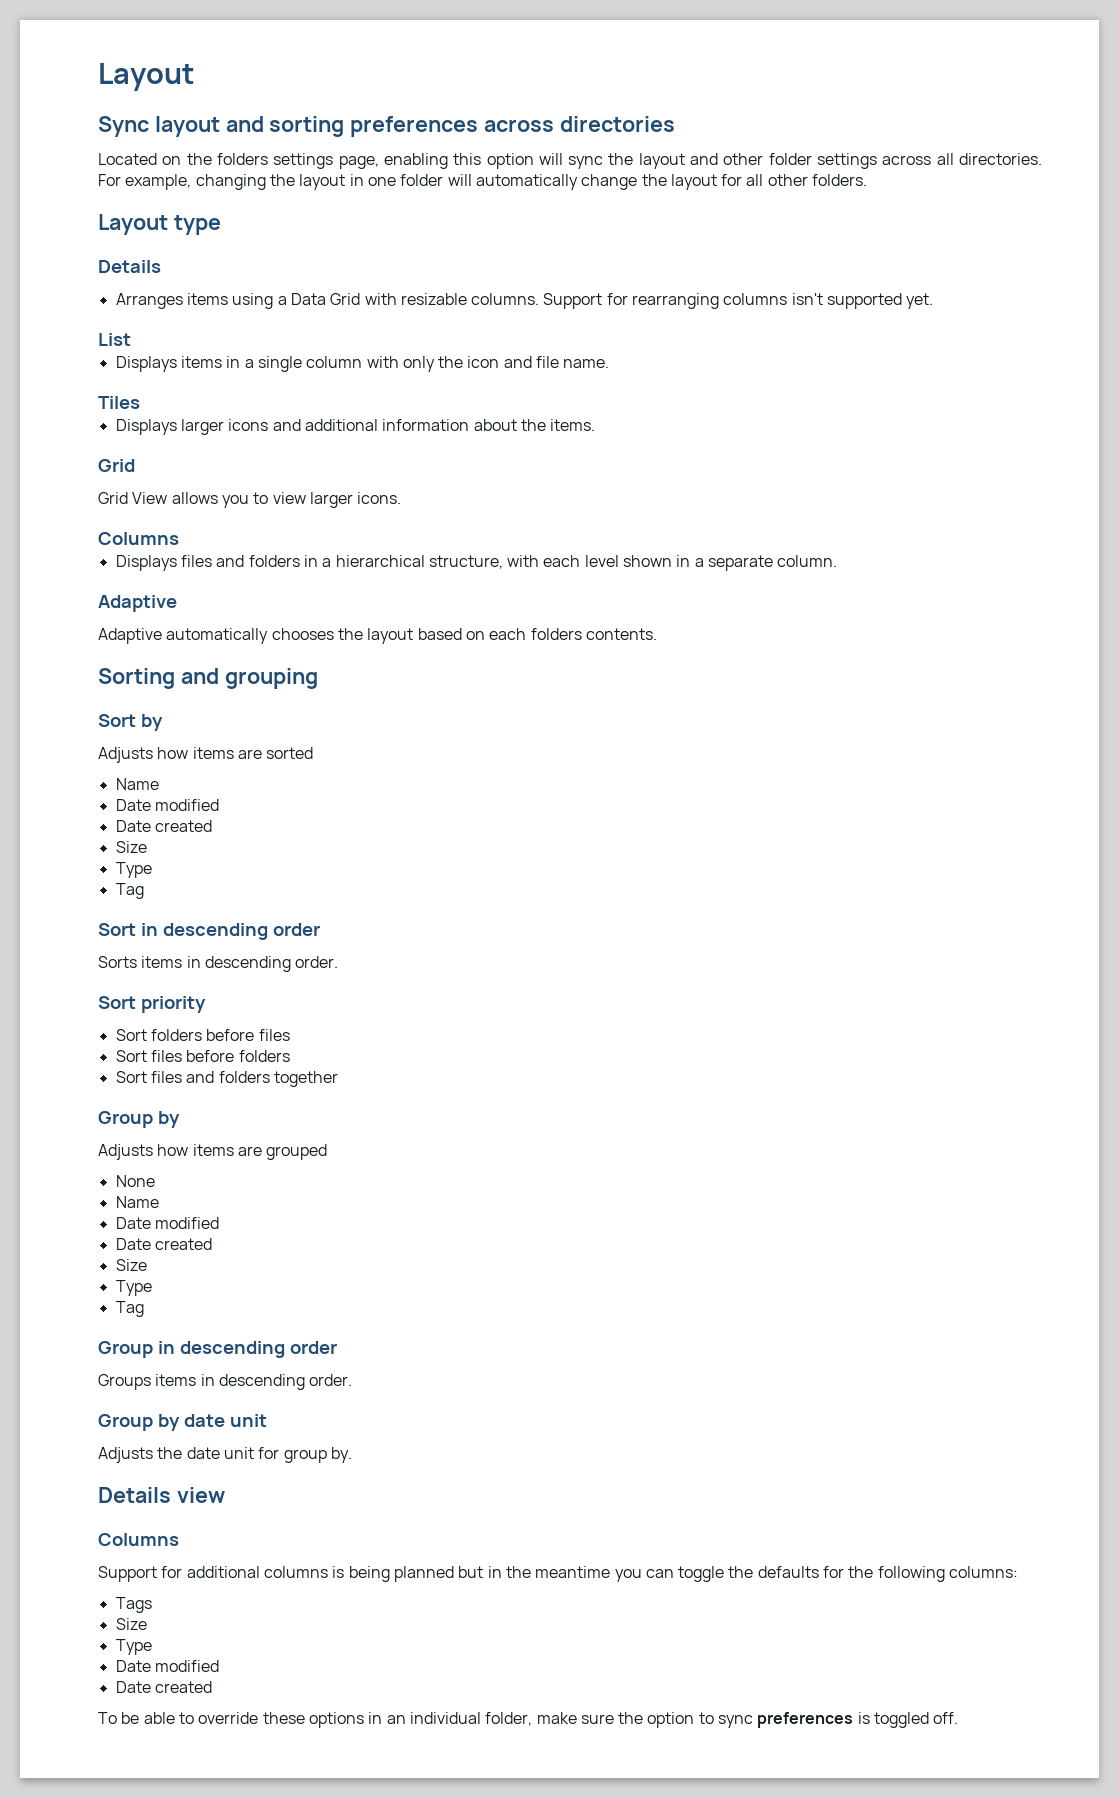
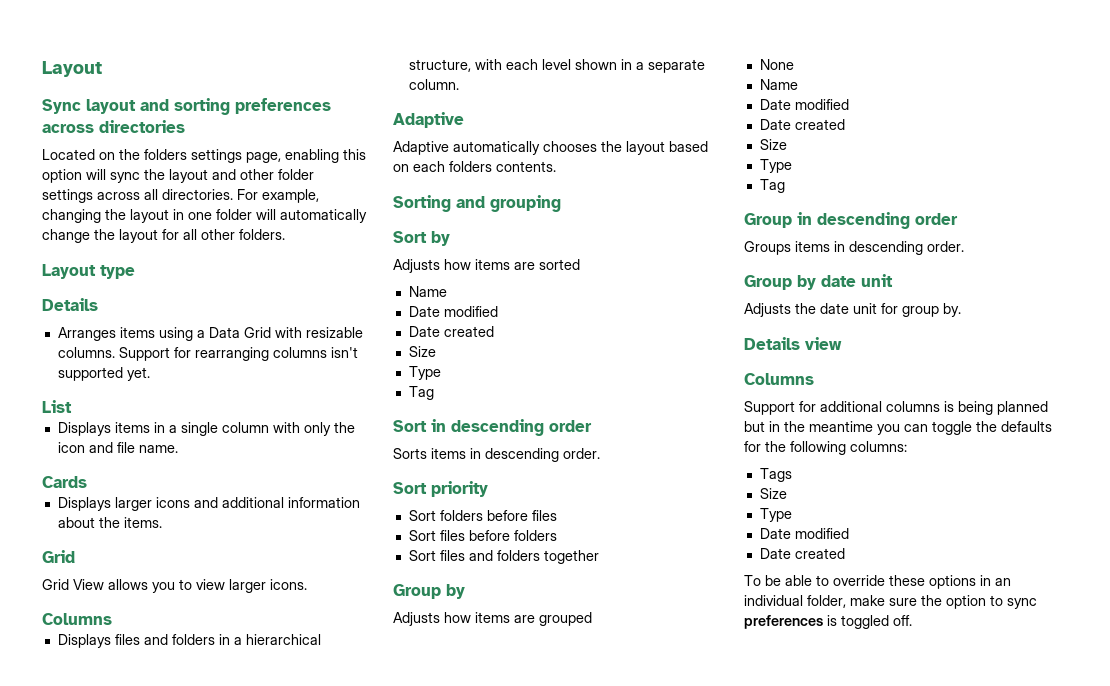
- Tiles
+ Cards

